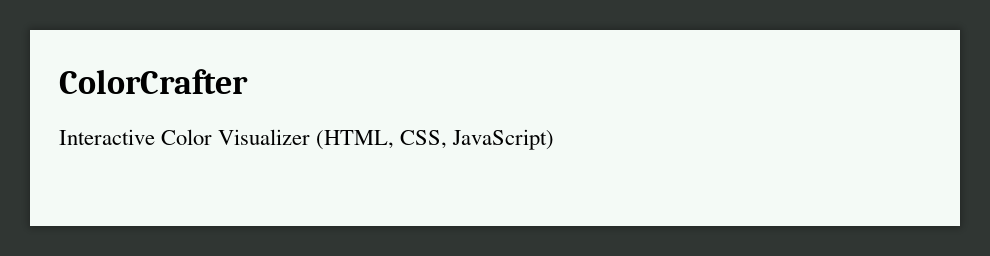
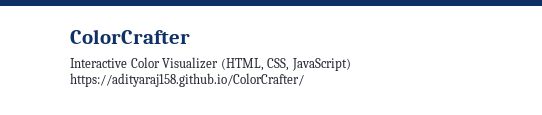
- Interactive Color Visualizer (HTML, CSS, JavaScript)
+ Interactive Color Visualizer (HTML, CSS, JavaScript) https://adityaraj158.github.io/ColorCrafter/

